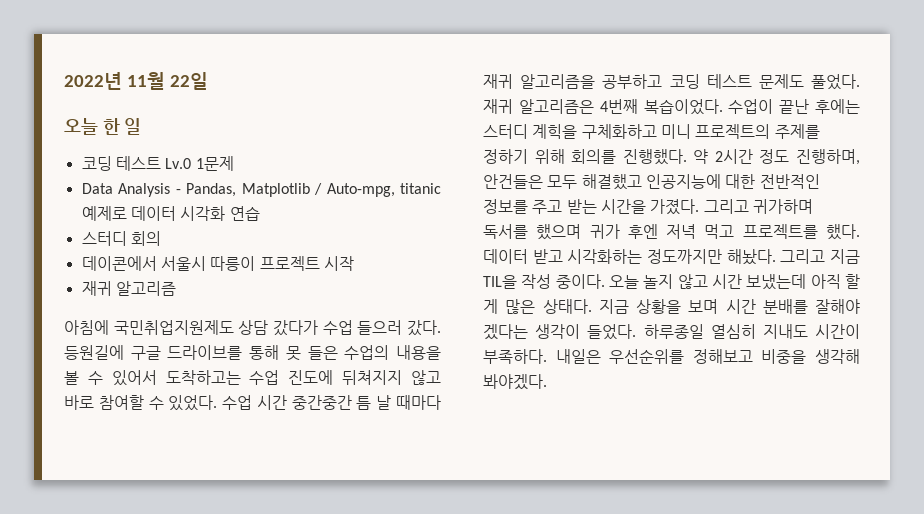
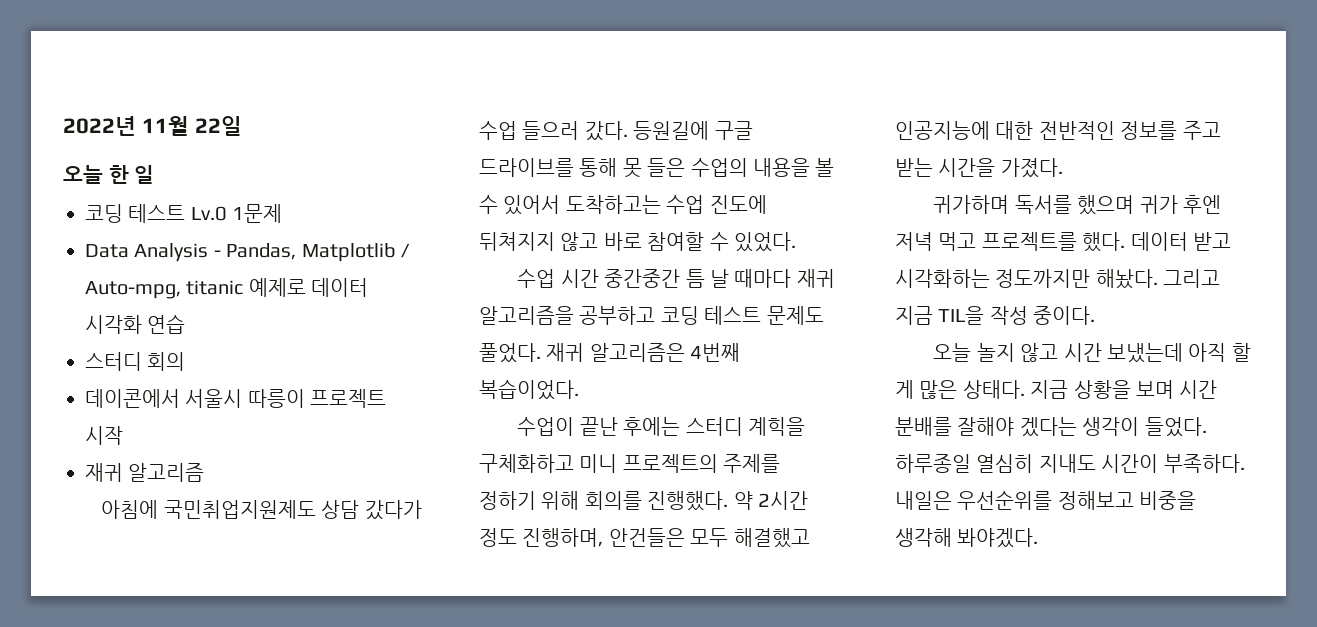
- 등원길에 구글 드라이브를 통해 못 들은 수업의 내용을 볼 수 있어서 도착하고는 수업 진도에 뒤쳐지지 않고 바로 참여할 수 있었다. 수업 시간 중간중간 틈 날 때마다 재귀 알고리즘을 공부하고 코딩 테스트 문제도 풀었다.
+ 등원길에 구글 드라이브를 통해 못 들은 수업의 내용을 볼 수 있어서 도착하고는 수업 진도에 뒤쳐지지 않고 바로 참여할 수 있었다.
+ 수업 시간 중간중간 틈 날 때마다 재귀 알고리즘을 공부하고 코딩 테스트 문제도 풀었다.
- 재귀 알고리즘은 4번째 복습이었다. 수업이 끝난 후에는 스터디 계힉을 구체화하고 미니 프로젝트의 주제를 정하기 위해 회의를 진행했다.
+ 재귀 알고리즘은 4번째 복습이었다.
+ 수업이 끝난 후에는 스터디 계힉을 구체화하고 미니 프로젝트의 주제를 정하기 위해 회의를 진행했다.
- 약 2시간 정도 진행하며, 안건들은 모두 해결했고 인공지능에 대한 전반적인 정보를 주고 받는 시간을 가졌다. 그리고 귀가하며 독서를 했으며 귀가 후엔 저녁 먹고 프로젝트를 했다.
+ 약 2시간 정도 진행하며, 안건들은 모두 해결했고 인공지능에 대한 전반적인 정보를 주고 받는 시간을 가졌다.
+ 귀가하며 독서를 했으며 귀가 후엔 저녁 먹고 프로젝트를 했다.
- 그리고 지금 TIL을 작성 중이다. 오늘 놀지 않고 시간 보냈는데 아직 할 게 많은 상태다.
+ 그리고 지금 TIL을 작성 중이다.
+ 오늘 놀지 않고 시간 보냈는데 아직 할 게 많은 상태다.

